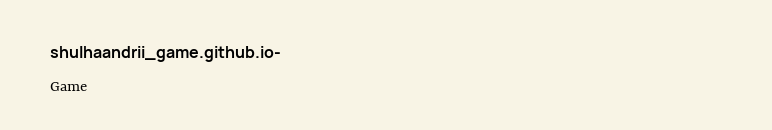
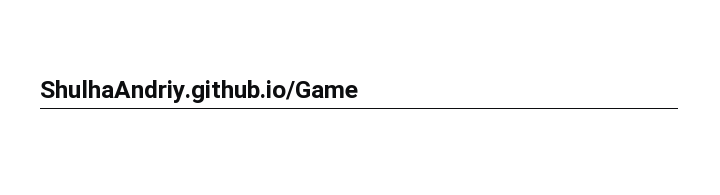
- shulhaandrii_game.github.io-
- Game
+ ShulhaAndriy.github.io/Game

